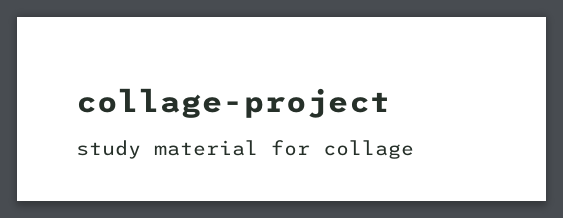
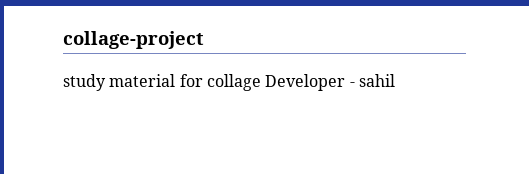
- study material for collage
+ study material for collage Developer - sahil

